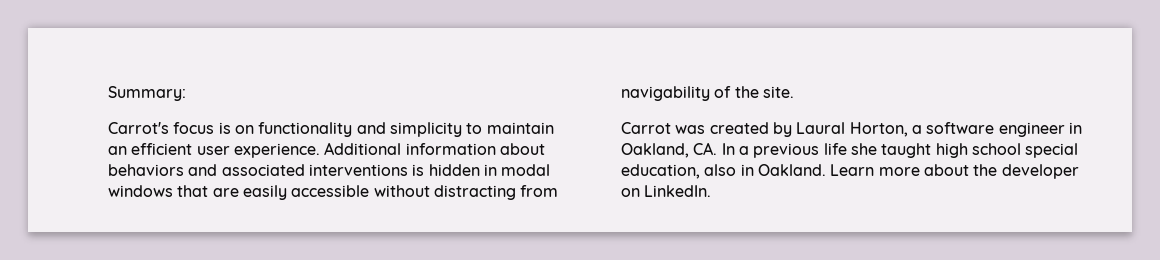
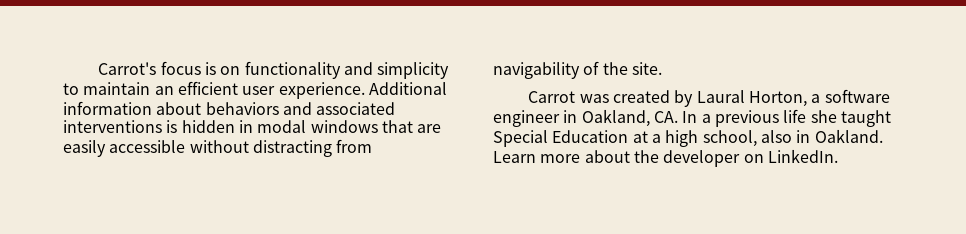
- Summary:
- Carrot was created by Laural Horton, a software engineer in Oakland, CA. In a previous life she taught high school special education, also in Oakland.
+ Carrot was created by Laural Horton, a software engineer in Oakland, CA. In a previous life she taught Special Education at a high school, also in Oakland.

